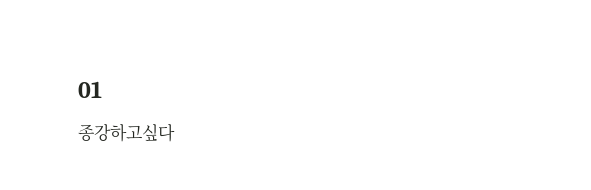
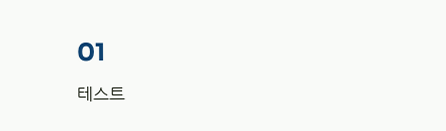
- 종강하고싶다
+ 테스트

